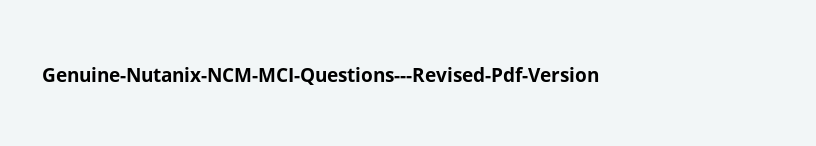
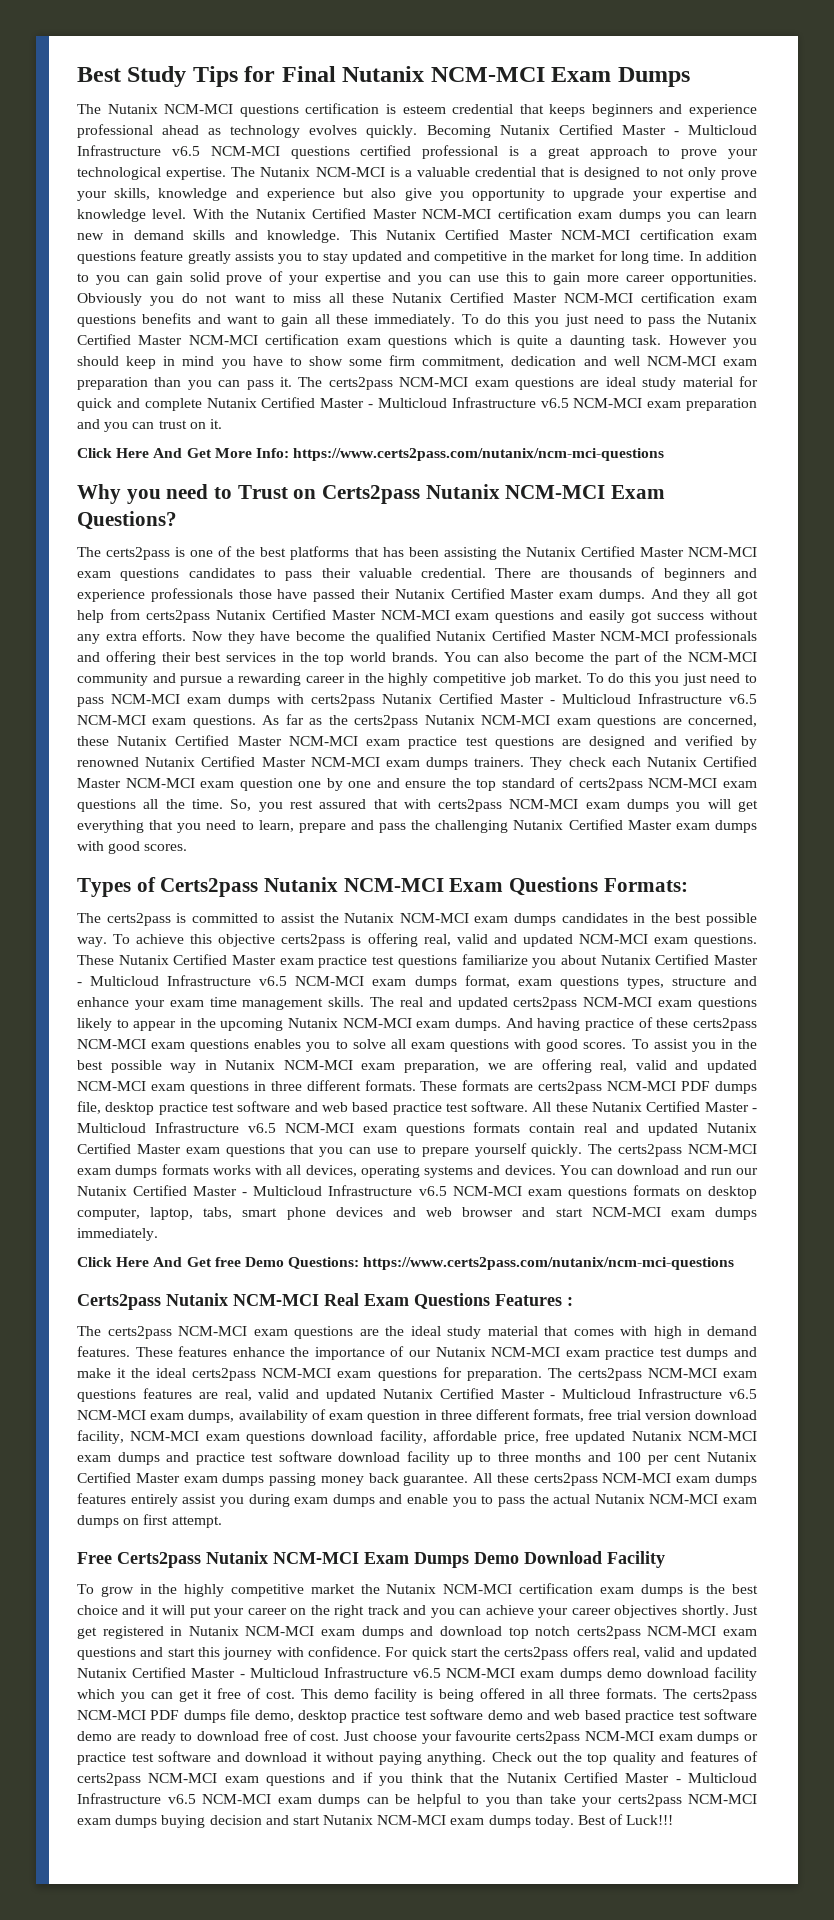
- Genuine-Nutanix-NCM-MCI-Questions---Revised-Pdf-Version
+ Best Study Tips for Final Nutanix NCM-MCI Exam Dumps
+ The Nutanix NCM-MCI questions certification is esteem credential that keeps beginners and experience professional ahead as technology evolves quickly. Becoming Nutanix Certified Master - Multicloud Infrastructure v6.5 NCM-MCI questions certified professional is a great approach to prove your technological expertise. The Nutanix NCM-MCI is a valuable credential that is designed to not only prove your skills, knowledge and experience but also give you opportunity to upgrade your expertise and knowledge level. With the Nutanix Certified Master NCM-MCI certification exam dumps you can learn new in demand skills and knowledge. This Nutanix Certified Master NCM-MCI certification exam questions feature greatly assists you to stay updated and competitive in the market for long time. In addition to you can gain solid prove of your expertise and you can use this to gain more career opportunities. Obviously you do not want to miss all these Nutanix Certified Master NCM-MCI certification exam questions benefits and want to gain all these immediately. To do this you just need to pass the Nutanix Certified Master NCM-MCI certification exam questions which is quite a daunting task. However you should keep in mind you have to show some firm commitment, dedication and well NCM-MCI exam preparation than you can pass it. The certs2pass NCM-MCI exam questions are ideal study material for quick and complete Nutanix Certified Master - Multicloud Infrastructure v6.5 NCM-MCI exam preparation and you can trust on it.
+ Click Here And Get More Info: https://www.certs2pass.com/nutanix/ncm-mci-questions
+ Why you need to Trust on Certs2pass Nutanix NCM-MCI Exam Questions?
+ The certs2pass is one of the best platforms that has been assisting the Nutanix Certified Master NCM-MCI exam questions candidates to pass their valuable credential. There are thousands of beginners and experience professionals those have passed their Nutanix Certified Master exam dumps. And they all got help from certs2pass Nutanix Certified Master NCM-MCI exam questions and easily got success without any extra efforts. Now they have become the qualified Nutanix Certified Master NCM-MCI professionals and offering their best services in the top world brands. You can also become the part of the NCM-MCI community and pursue a rewarding career in the highly competitive job market. To do this you just need to pass NCM-MCI exam dumps with certs2pass Nutanix Certified Master - Multicloud Infrastructure v6.5 NCM-MCI exam questions. As far as the certs2pass Nutanix NCM-MCI exam questions are concerned, these Nutanix Certified Master NCM-MCI exam practice test questions are designed and verified by renowned Nutanix Certified Master NCM-MCI exam dumps trainers. They check each Nutanix Certified Master NCM-MCI exam question one by one and ensure the top standard of certs2pass NCM-MCI exam questions all the time. So, you rest assured that with certs2pass NCM-MCI exam dumps you will get everything that you need to learn, prepare and pass the challenging Nutanix Certified Master exam dumps with good scores.
+ Types of Certs2pass Nutanix NCM-MCI Exam Questions Formats:
+ The certs2pass is committed to assist the Nutanix NCM-MCI exam dumps candidates in the best possible way. To achieve this objective certs2pass is offering real, valid and updated NCM-MCI exam questions. These Nutanix Certified Master exam practice test questions familiarize you about Nutanix Certified Master - Multicloud Infrastructure v6.5 NCM-MCI exam dumps format, exam questions types, structure and enhance your exam time management skills. The real and updated certs2pass NCM-MCI exam questions likely to appear in the upcoming Nutanix NCM-MCI exam dumps. And having practice of these certs2pass NCM-MCI exam questions enables you to solve all exam questions with good scores. To assist you in the best possible way in Nutanix NCM-MCI exam preparation, we are offering real, valid and updated NCM-MCI exam questions in three different formats. These formats are certs2pass NCM-MCI PDF dumps file, desktop practice test software and web based practice test software. All these Nutanix Certified Master - Multicloud Infrastructure v6.5 NCM-MCI exam questions formats contain real and updated Nutanix Certified Master exam questions that you can use to prepare yourself quickly. The certs2pass NCM-MCI exam dumps formats works with all devices, operating systems and devices. You can download and run our Nutanix Certified Master - Multicloud Infrastructure v6.5 NCM-MCI exam questions formats on desktop computer, laptop, tabs, smart phone devices and web browser and start NCM-MCI exam dumps immediately.
+ Click Here And Get free Demo Questions: https://www.certs2pass.com/nutanix/ncm-mci-questions
+ Certs2pass Nutanix NCM-MCI Real Exam Questions Features :
+ The certs2pass NCM-MCI exam questions are the ideal study material that comes with high in demand features. These features enhance the importance of our Nutanix NCM-MCI exam practice test dumps and make it the ideal certs2pass NCM-MCI exam questions for preparation. The certs2pass NCM-MCI exam questions features are real, valid and updated Nutanix Certified Master - Multicloud Infrastructure v6.5 NCM-MCI exam dumps, availability of exam question in three different formats, free trial version download facility, NCM-MCI exam questions download facility, affordable price, free updated Nutanix NCM-MCI exam dumps and practice test software download facility up to three months and 100 per cent Nutanix Certified Master exam dumps passing money back guarantee. All these certs2pass NCM-MCI exam dumps features entirely assist you during exam dumps and enable you to pass the actual Nutanix NCM-MCI exam dumps on first attempt.
+ Free Certs2pass Nutanix NCM-MCI Exam Dumps Demo Download Facility
+ To grow in the highly competitive market the Nutanix NCM-MCI certification exam dumps is the best choice and it will put your career on the right track and you can achieve your career objectives shortly. Just get registered in Nutanix NCM-MCI exam dumps and download top notch certs2pass NCM-MCI exam questions and start this journey with confidence. For quick start the certs2pass offers real, valid and updated Nutanix Certified Master - Multicloud Infrastructure v6.5 NCM-MCI exam dumps demo download facility which you can get it free of cost. This demo facility is being offered in all three formats. The certs2pass NCM-MCI PDF dumps file demo, desktop practice test software demo and web based practice test software demo are ready to download free of cost. Just choose your favourite certs2pass NCM-MCI exam dumps or practice test software and download it without paying anything. Check out the top quality and features of certs2pass NCM-MCI exam questions and if you think that the Nutanix Certified Master - Multicloud Infrastructure v6.5 NCM-MCI exam dumps can be helpful to you than take your certs2pass NCM-MCI exam dumps buying decision and start Nutanix NCM-MCI exam dumps today. Best of Luck!!!

